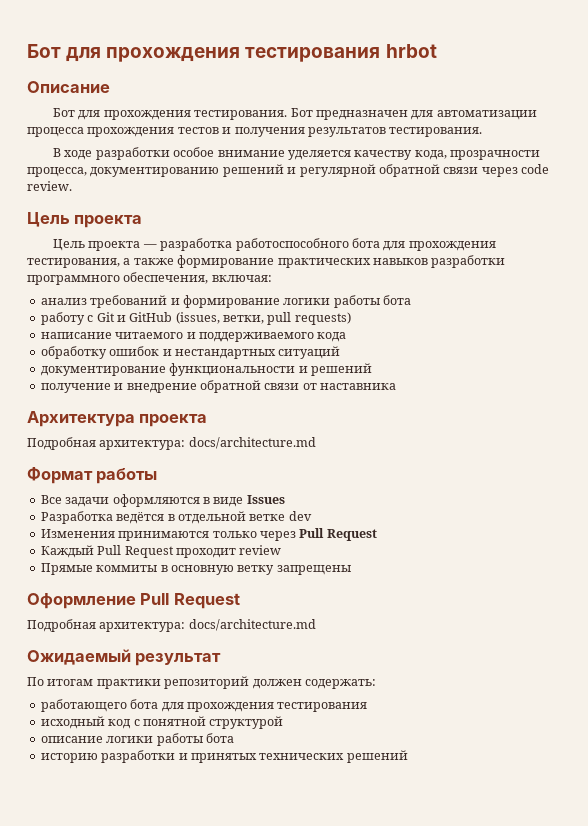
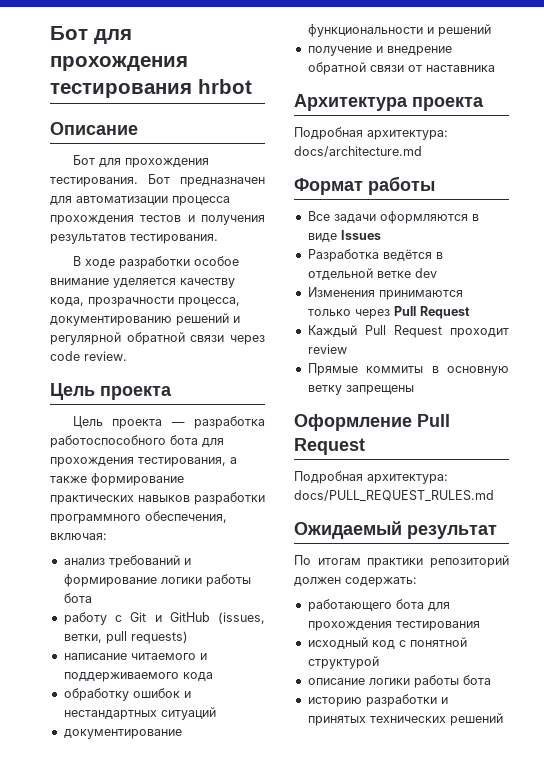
  Оформление Pull Request
- Подробная архитектура: docs/architecture.md
+ Подробная архитектура: docs/PULL_REQUEST_RULES.md

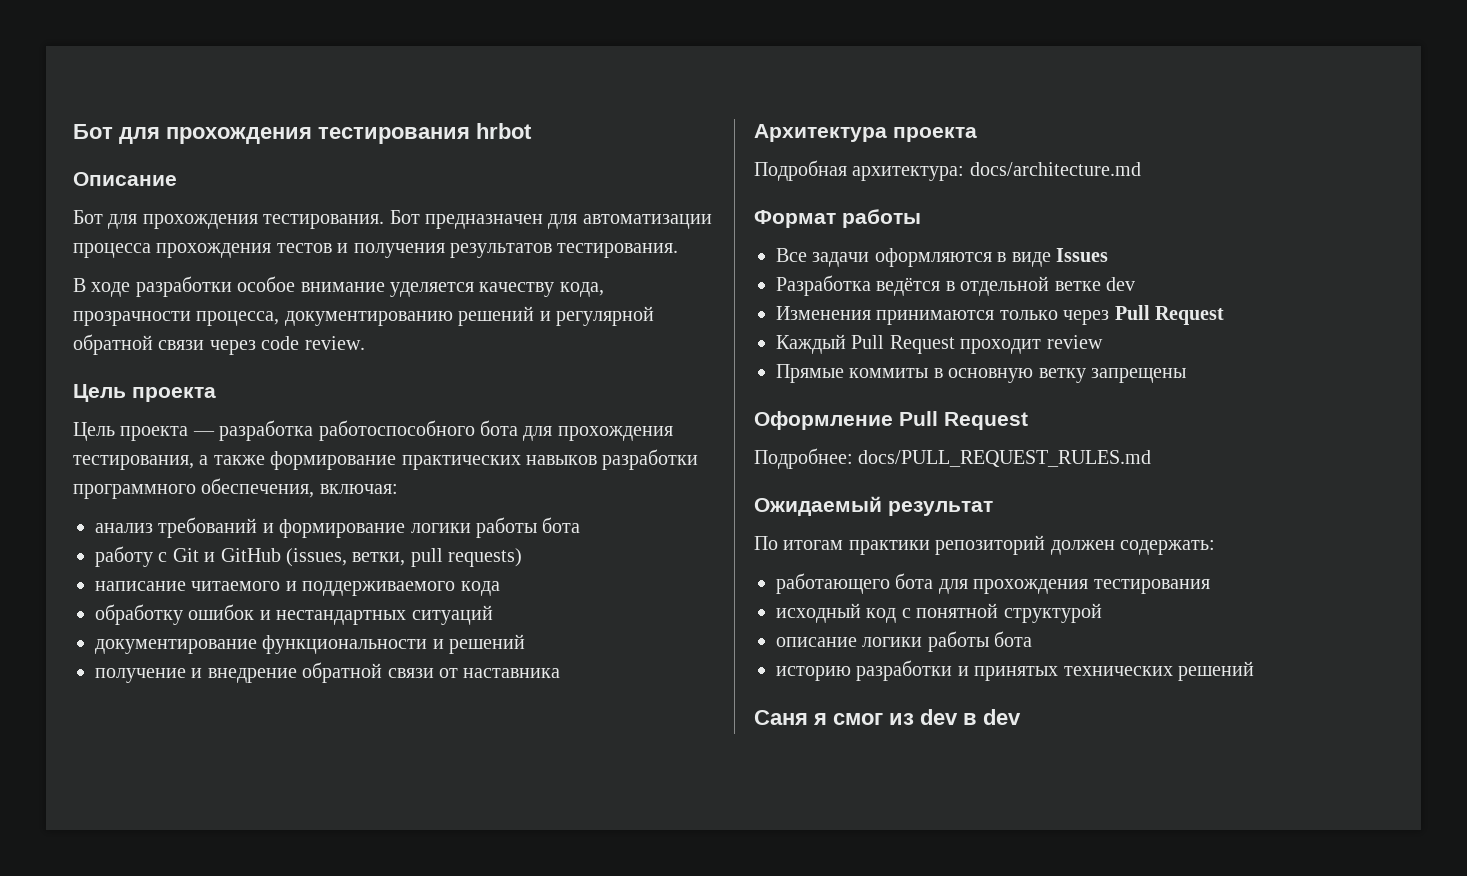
- Подробная архитектура: docs/PULL_REQUEST_RULES.md
+ Подробнее: docs/PULL_REQUEST_RULES.md
+ Саня я смог из dev в dev

